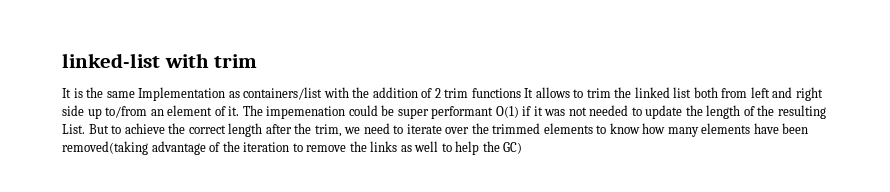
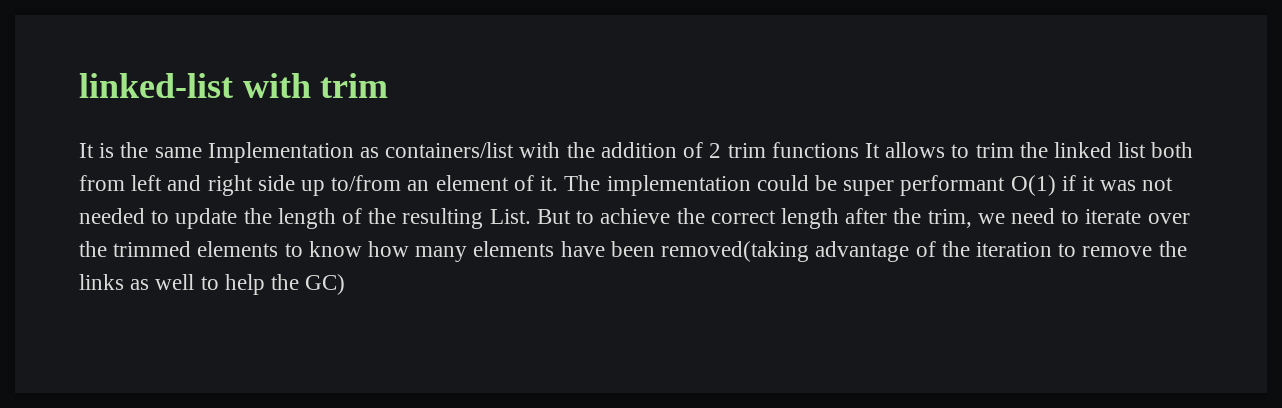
- The impemenation could be super performant O(1) if it was not needed to update the length of the resulting List.
+ The implementation could be super performant O(1) if it was not needed to update the length of the resulting List.

